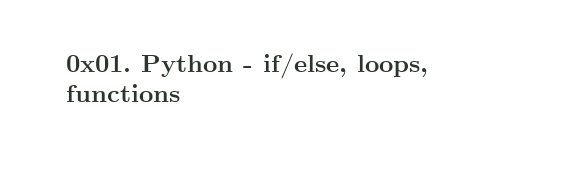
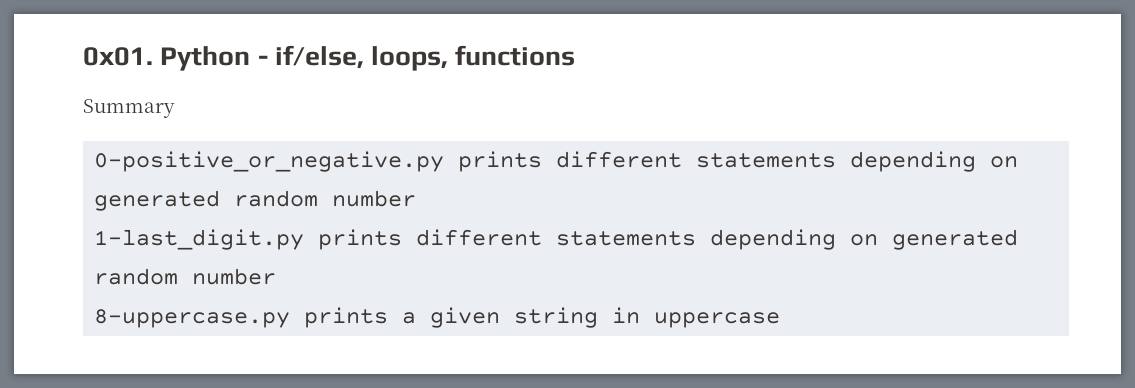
+ Summary
+ 0-positive_or_negative.py prints different statements depending on generated random number
+ 1-last_digit.py prints different statements depending on generated random number
+ 8-uppercase.py prints a given string in uppercase

